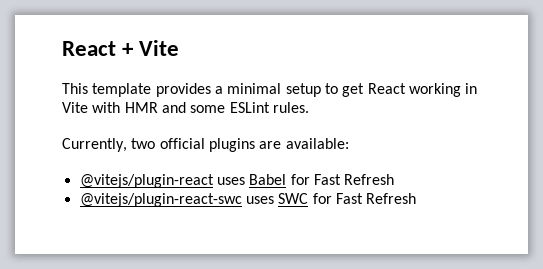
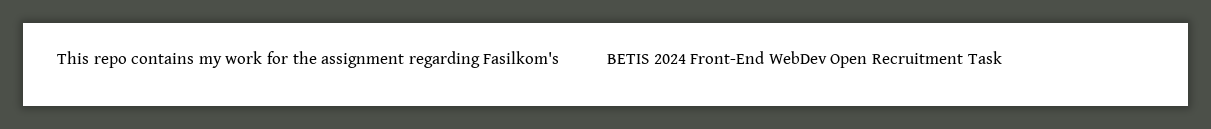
- React + Vite
- This template provides a minimal setup to get React working in Vite with HMR and some ESLint rules.
- Currently, two official plugins are available:
- @vitejs/plugin-react uses Babel for Fast Refresh
- @vitejs/plugin-react-swc uses SWC for Fast Refresh
+ This repo contains my work for the assignment regarding Fasilkom's BETIS 2024 Front-End WebDev Open Recruitment Task

